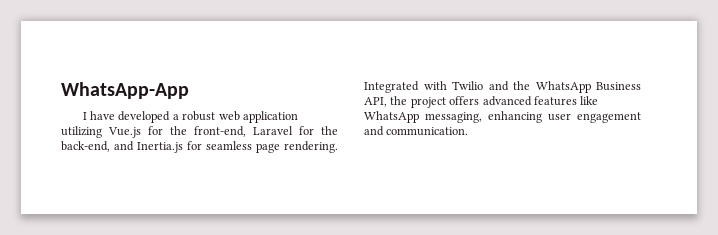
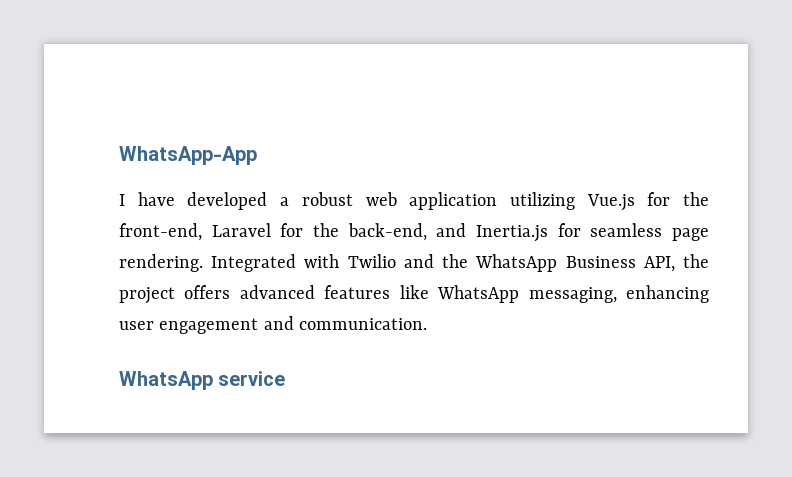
+ WhatsApp service

